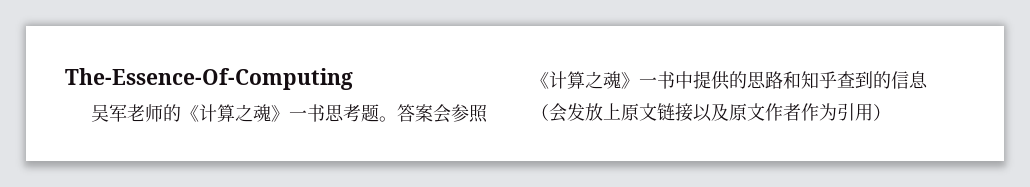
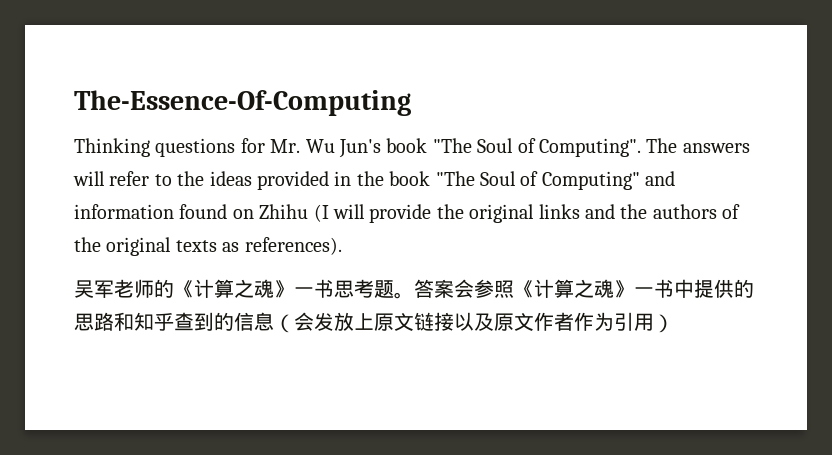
+ Thinking questions for Mr. Wu Jun's book "The Soul of Computing". The answers will refer to the ideas provided in the book "The Soul of Computing" and information found on Zhihu (I will provide the original links and the authors of the original texts as references).

